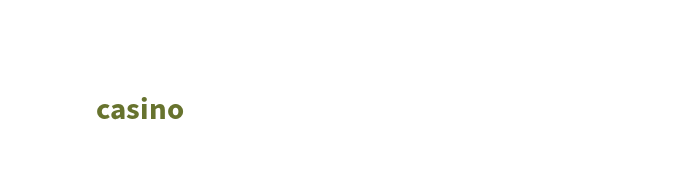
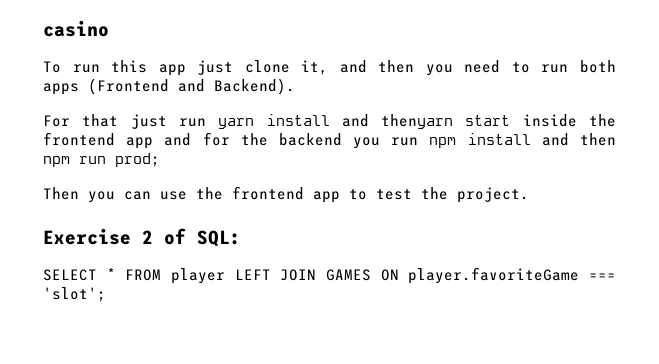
+ To run this app just clone it, and then you need to run both apps (Frontend and Backend).
+ For that just run yarn install and thenyarn start inside the frontend app and for the backend you run npm install and then npm run prod;
+ Then you can use the frontend app to test the project.
+ Exercise 2 of SQL:
+ SELECT * FROM player LEFT JOIN GAMES ON player.favoriteGame === 'slot';

